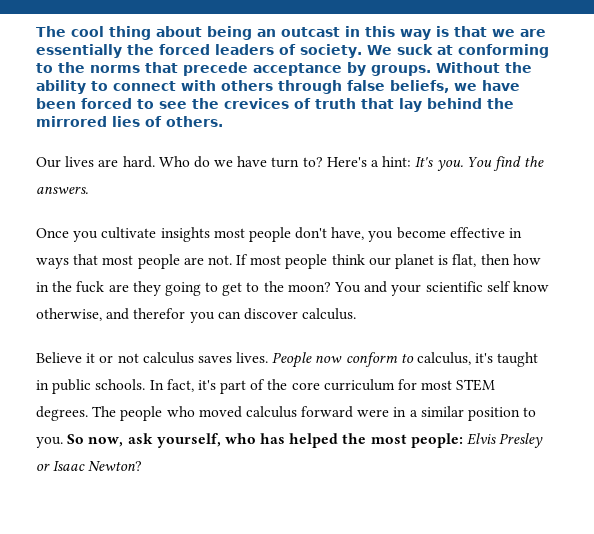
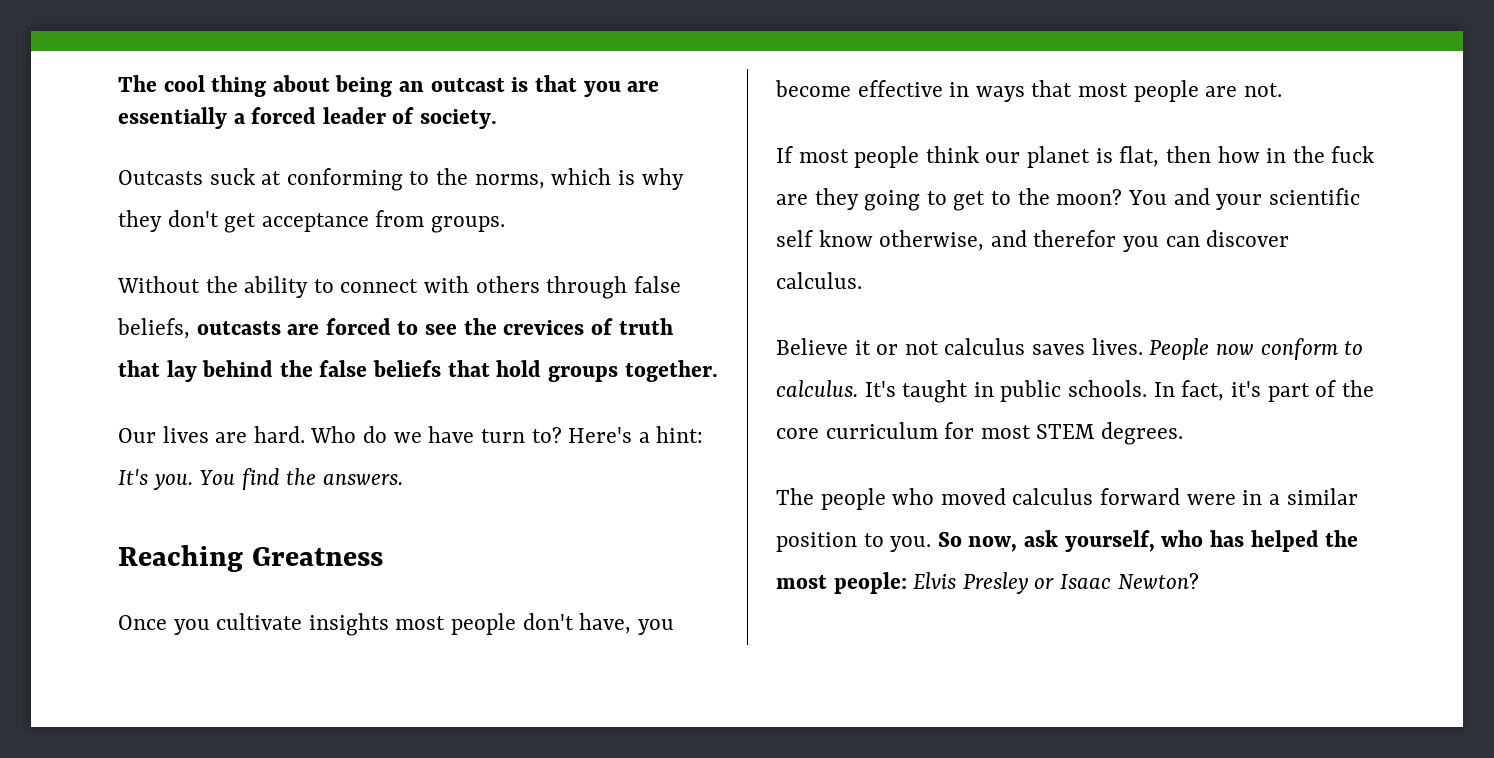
- The cool thing about being an outcast in this way is that we are essentially the forced leaders of society. We suck at conforming to the norms that precede acceptance by groups. Without the ability to connect with others through false beliefs, we have been forced to see the crevices of truth that lay behind the mirrored lies of others.
+ The cool thing about being an outcast is that you are essentially a forced leader of society.
+ Outcasts suck at conforming to the norms, which is why they don't get acceptance from groups.
+ Without the ability to connect with others through false beliefs, outcasts are forced to see the crevices of truth that lay behind the false beliefs that hold groups together.
+ Reaching Greatness
- Once you cultivate insights most people don't have, you become effective in ways that most people are not. If most people think our planet is flat, then how in the fuck are they going to get to the moon?
+ Once you cultivate insights most people don't have, you become effective in ways that most people are not.
+ If most people think our planet is flat, then how in the fuck are they going to get to the moon?
- People now conform to calculus, it's taught in public schools.
+ People now conform to calculus. It's taught in public schools.
- In fact, it's part of the core curriculum for most STEM degrees. The people who moved calculus forward were in a similar position to you.
+ In fact, it's part of the core curriculum for most STEM degrees.
+ The people who moved calculus forward were in a similar position to you.

